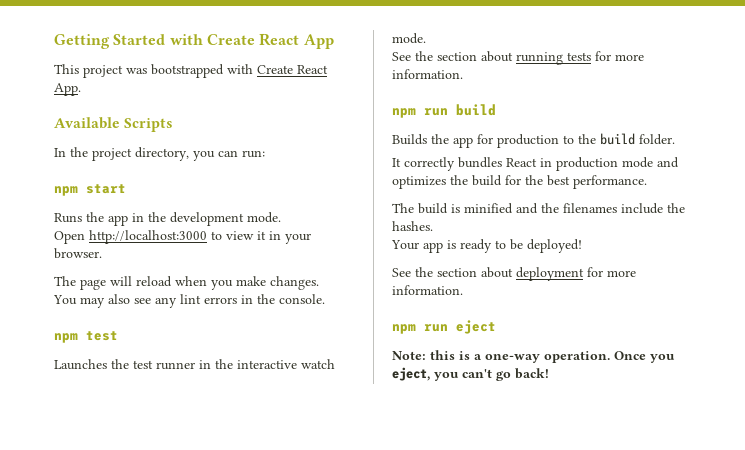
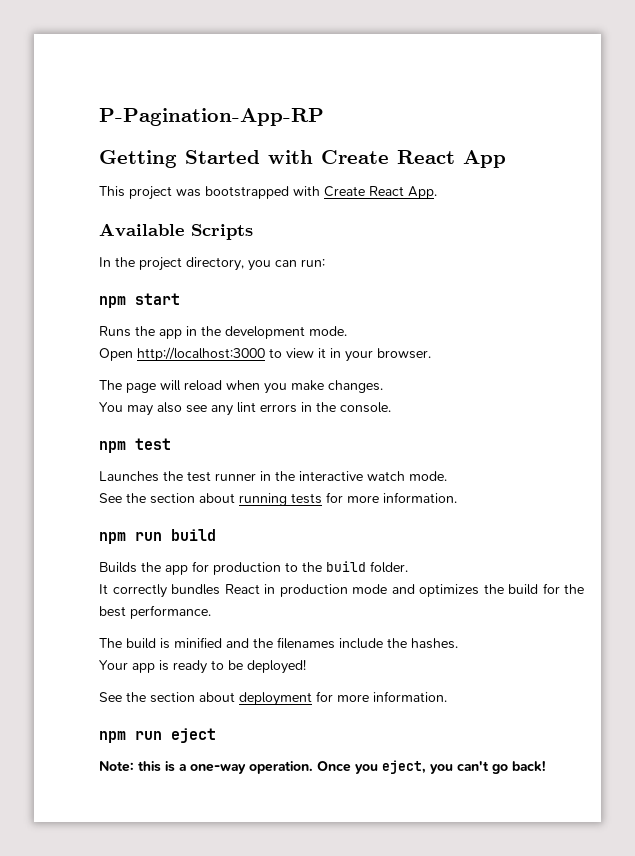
+ P-Pagination-App-RP

